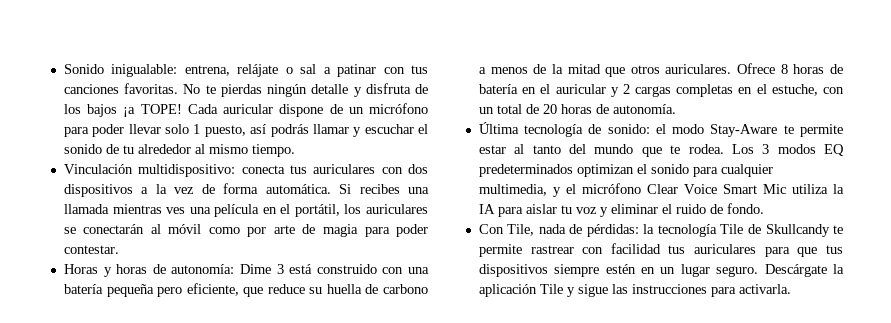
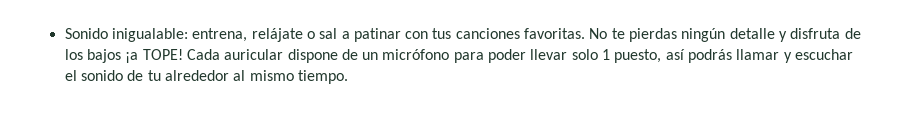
- Vinculación multidispositivo: conecta tus auriculares con dos dispositivos a la vez de forma automática. Si recibes una llamada mientras ves una película en el portátil, los auriculares se conectarán al móvil como por arte de magia para poder contestar.
- Horas y horas de autonomía: Dime 3 está construido con una batería pequeña pero eficiente, que reduce su huella de carbono a menos de la mitad que otros auriculares. Ofrece 8 horas de batería en el auricular y 2 cargas completas en el estuche, con un total de 20 horas de autonomía.
- Última tecnología de sonido: el modo Stay-Aware te permite estar al tanto del mundo que te rodea. Los 3 modos EQ predeterminados optimizan el sonido para cualquier multimedia, y el micrófono Clear Voice Smart Mic utiliza la IA para aislar tu voz y eliminar el ruido de fondo.
- Con Tile, nada de pérdidas: la tecnología Tile de Skullcandy te permite rastrear con facilidad tus auriculares para que tus dispositivos siempre estén en un lugar seguro. Descárgate la aplicación Tile y sigue las instrucciones para activarla.

